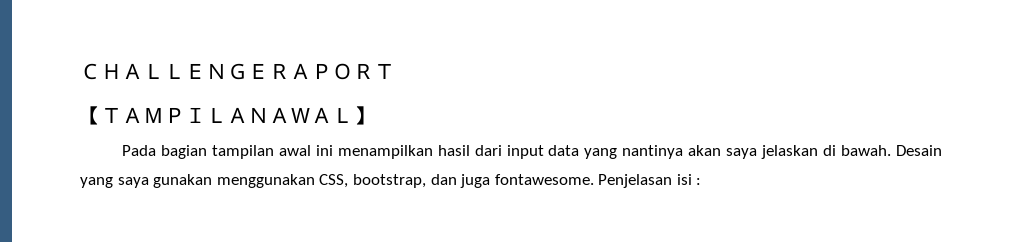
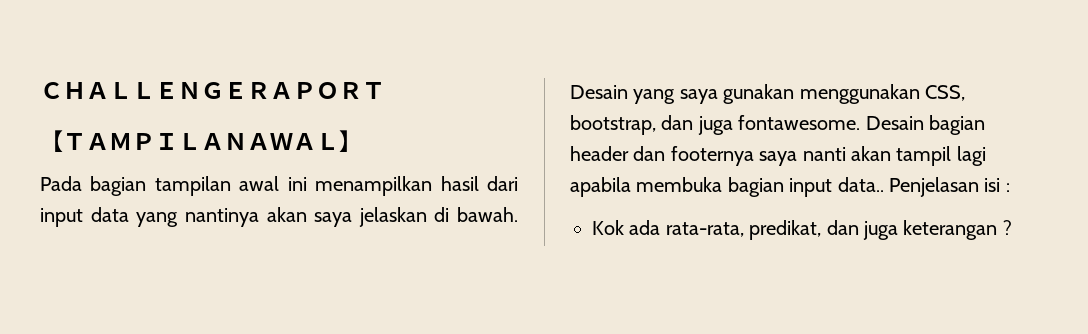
- Penjelasan isi :
+ Desain bagian header dan footernya saya nanti akan tampil lagi apabila membuka bagian input data.. Penjelasan isi :
+ Kok ada rata-rata, predikat, dan juga keterangan ?

